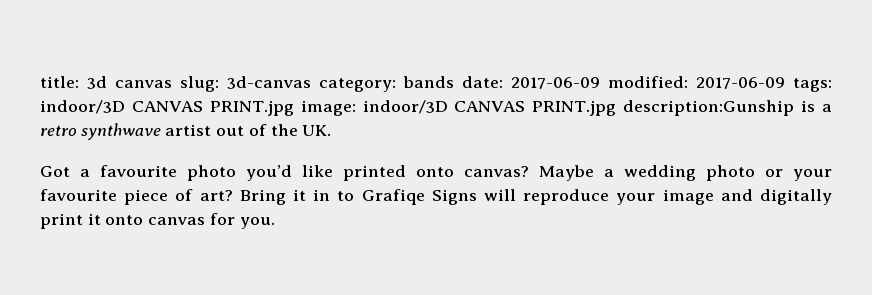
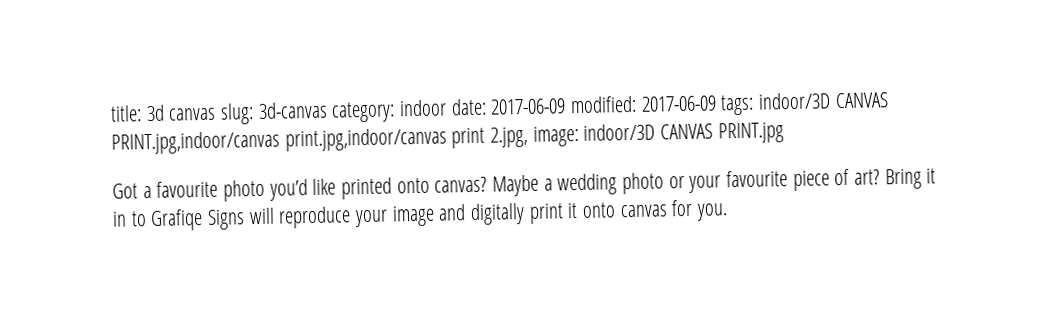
- title: 3d canvas slug: 3d-canvas category: bands date: 2017-06-09 modified: 2017-06-09 tags: indoor/3D CANVAS PRINT.jpg image: indoor/3D CANVAS PRINT.jpg description:Gunship is a retro synthwave artist out of the UK.
+ title: 3d canvas slug: 3d-canvas category: indoor date: 2017-06-09 modified: 2017-06-09 tags: indoor/3D CANVAS PRINT.jpg,indoor/canvas print.jpg,indoor/canvas print 2.jpg, image: indoor/3D CANVAS PRINT.jpg

